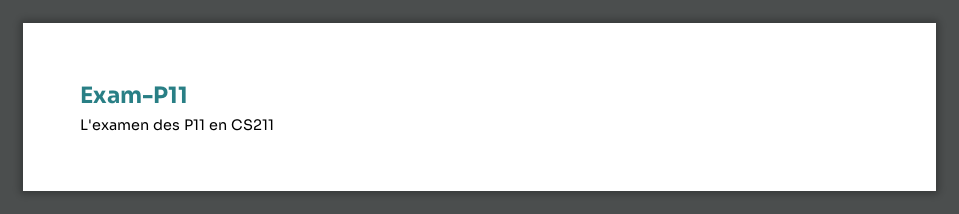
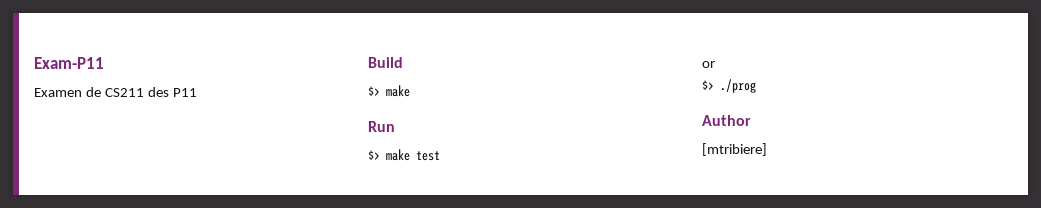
- L'examen des P11 en CS211
+ Examen de CS211 des P11
+ Build
+ $> make
+ Run
+ $> make test
+ or
+ $> ./prog
+ Author
+ [mtribiere]

